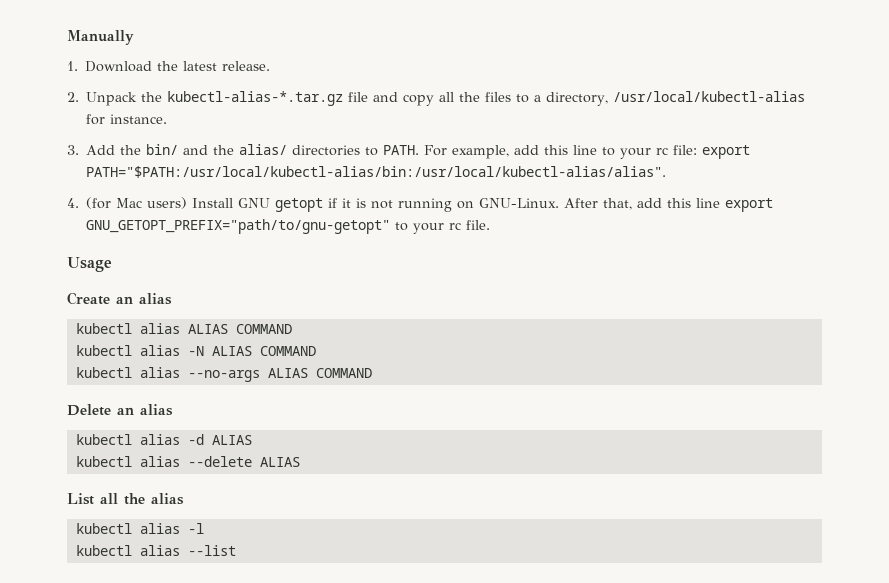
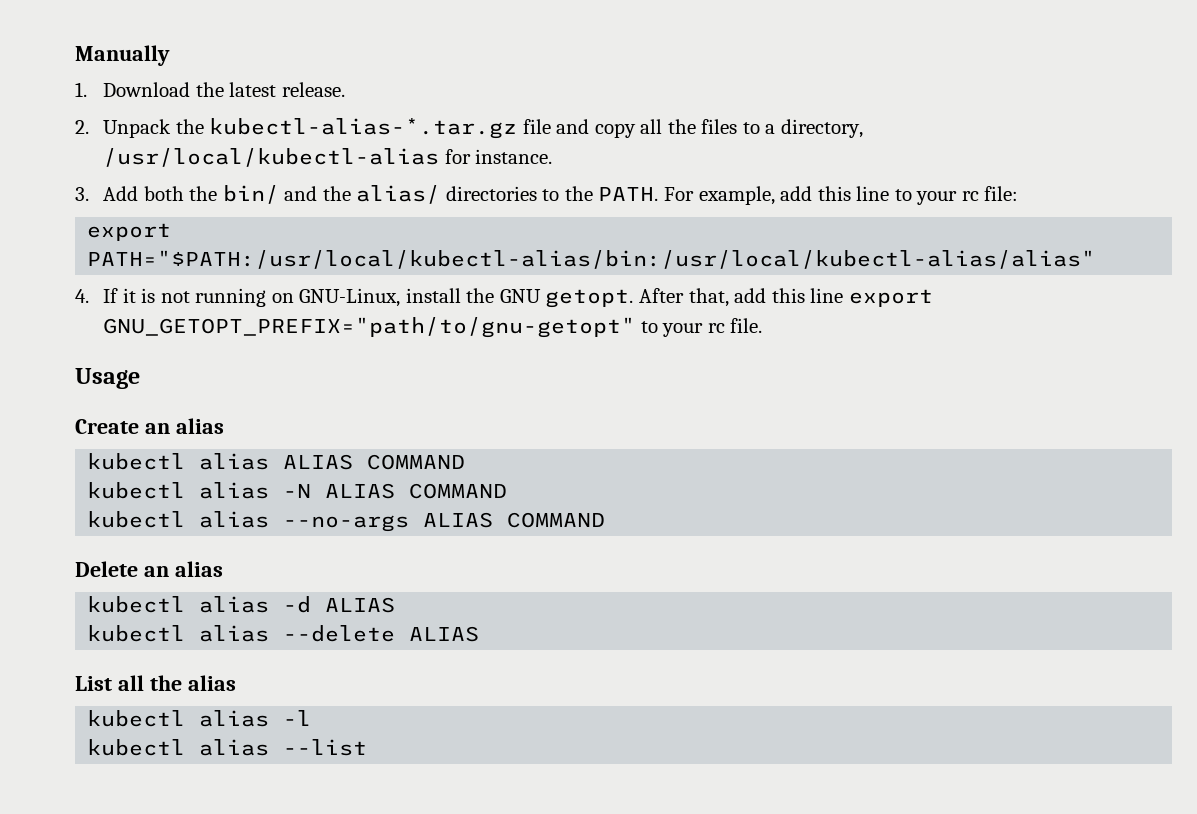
- 3. Add the bin/ and the alias/ directories to PATH.
+ 3. Add both the bin/ and the alias/ directories to the PATH.
- For example, add this line to your rc file: export PATH="$PATH:/usr/local/kubectl-alias/bin:/usr/local/kubectl-alias/alias".
+ For example, add this line to your rc file:
+ export PATH="$PATH:/usr/local/kubectl-alias/bin:/usr/local/kubectl-alias/alias"
- 4. (for Mac users) Install GNU getopt if it is not running on GNU-Linux.
+ 4. If it is not running on GNU-Linux, install the GNU getopt.

